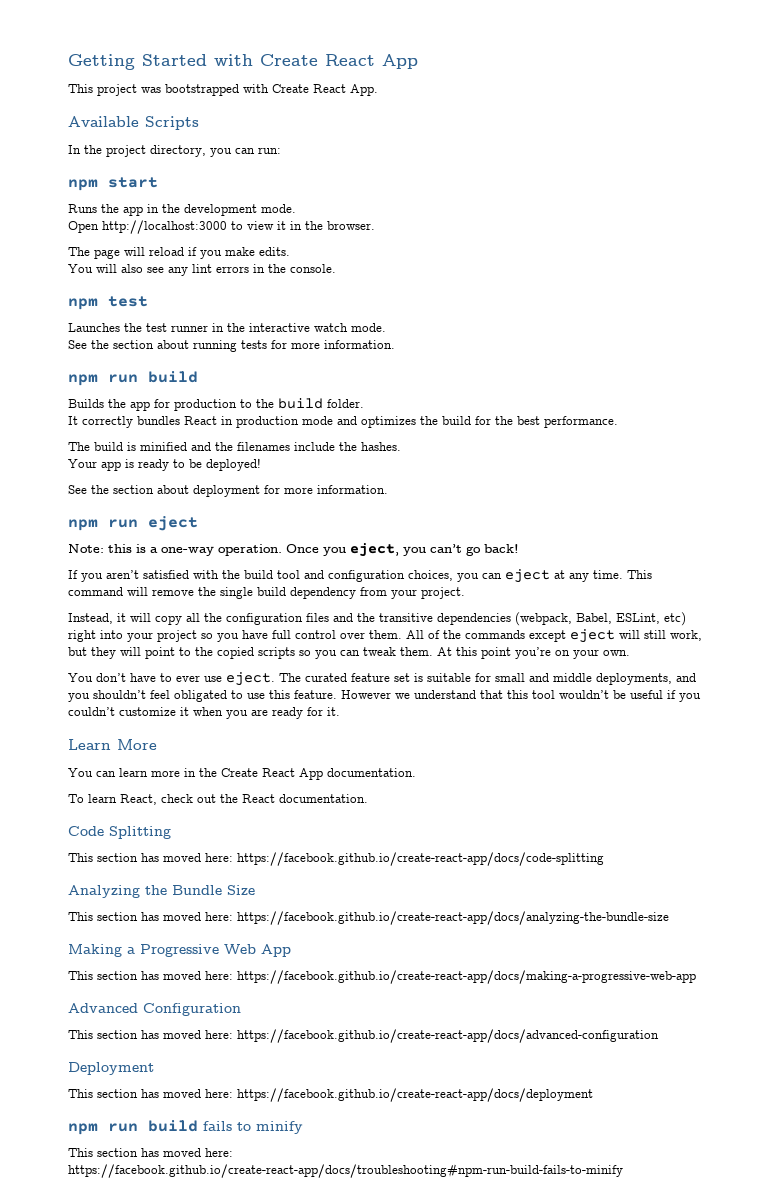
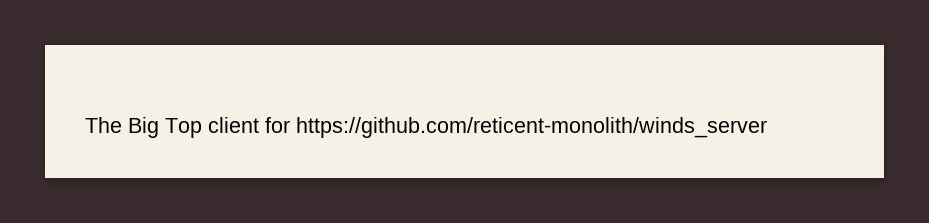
- Getting Started with Create React App
- This project was bootstrapped with Create React App.
- Available Scripts
- In the project directory, you can run:
- npm start
- Runs the app in the development mode.
- Open http://localhost:3000 to view it in the browser.
- The page will reload if you make edits.
- You will also see any lint errors in the console.
- npm test
- Launches the test runner in the interactive watch mode.
- See the section about running tests for more information.
- npm run build
- Builds the app for production to the build folder.
- It correctly bundles React in production mode and optimizes the build for the best performance.
- The build is minified and the filenames include the hashes.
- Your app is ready to be deployed!
- See the section about deployment for more information.
- npm run eject
- Note: this is a one-way operation. Once you eject, you can’t go back!
- If you aren’t satisfied with the build tool and configuration choices, you can eject at any time. This command will remove the single build dependency from your project.
- Instead, it will copy all the configuration files and the transitive dependencies (webpack, Babel, ESLint, etc) right into your project so you have full control over them. All of the commands except eject will still work, but they will point to the copied scripts so you can tweak them. At this point you’re on your own.
- You don’t have to ever use eject. The curated feature set is suitable for small and middle deployments, and you shouldn’t feel obligated to use this feature. However we understand that this tool wouldn’t be useful if you couldn’t customize it when you are ready for it.
- Learn More
- You can learn more in the Create React App documentation.
- To learn React, check out the React documentation.
- Code Splitting
- This section has moved here: https://facebook.github.io/create-react-app/docs/code-splitting
- Analyzing the Bundle Size
- This section has moved here: https://facebook.github.io/create-react-app/docs/analyzing-the-bundle-size
- Making a Progressive Web App
- This section has moved here: https://facebook.github.io/create-react-app/docs/making-a-progressive-web-app
- Advanced Configuration
- This section has moved here: https://facebook.github.io/create-react-app/docs/advanced-configuration
- Deployment
- This section has moved here: https://facebook.github.io/create-react-app/docs/deployment
- npm run build fails to minify
- This section has moved here: https://facebook.github.io/create-react-app/docs/troubleshooting#npm-run-build-fails-to-minify
+ The Big Top client for https://github.com/reticent-monolith/winds_server

